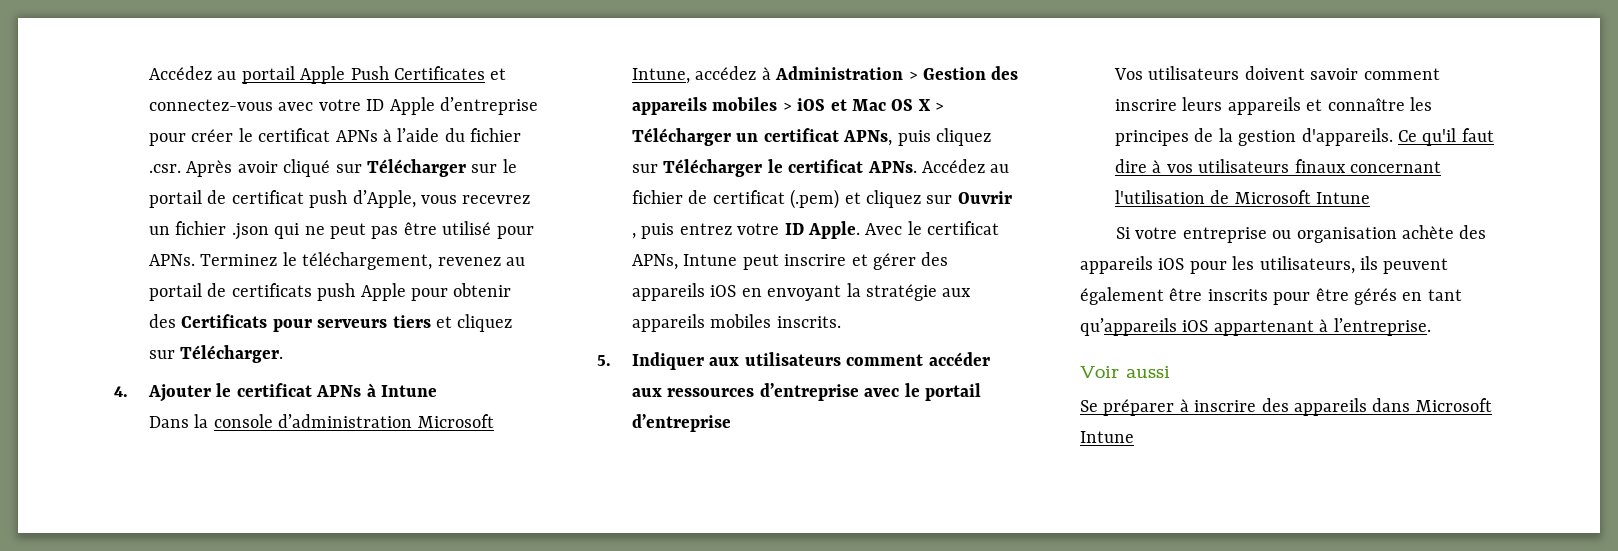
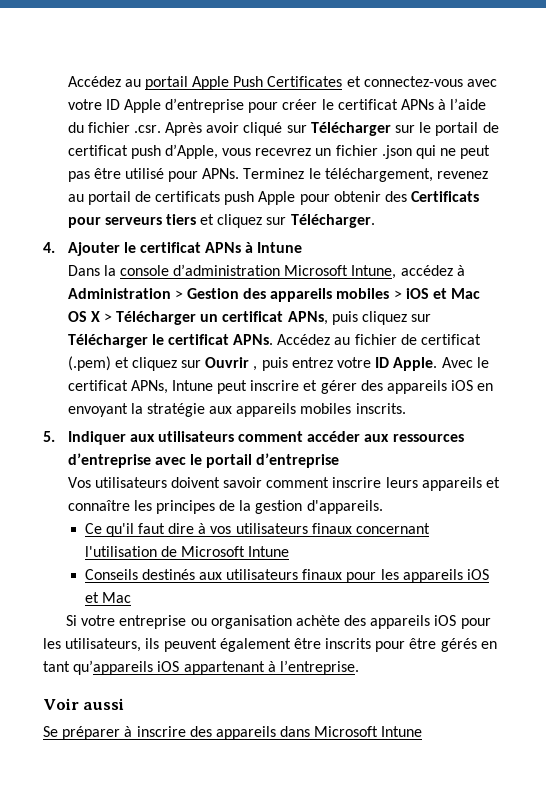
- Vos utilisateurs doivent savoir comment inscrire leurs appareils et connaître les principes de la gestion d'appareils. Ce qu'il faut dire à vos utilisateurs finaux concernant l'utilisation de Microsoft Intune
+ Vos utilisateurs doivent savoir comment inscrire leurs appareils et connaître les principes de la gestion d'appareils.
+ Ce qu'il faut dire à vos utilisateurs finaux concernant l'utilisation de Microsoft Intune
+ Conseils destinés aux utilisateurs finaux pour les appareils iOS et Mac

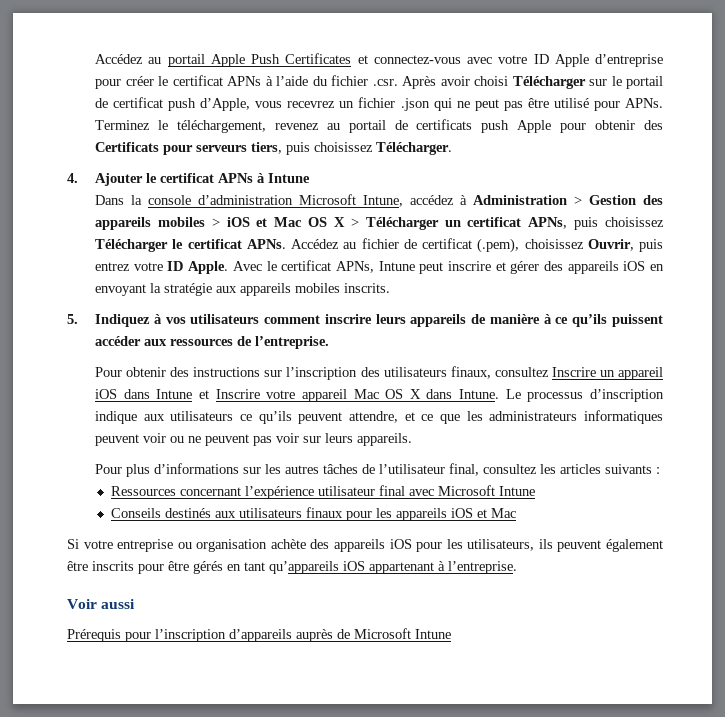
- Accédez au portail Apple Push Certificates et connectez-vous avec votre ID Apple d’entreprise pour créer le certificat APNs à l’aide du fichier .csr. Après avoir cliqué sur Télécharger sur le portail de certificat push d’Apple, vous recevrez un fichier .json qui ne peut pas être utilisé pour APNs.
+ Accédez au portail Apple Push Certificates et connectez-vous avec votre ID Apple d’entreprise pour créer le certificat APNs à l’aide du fichier .csr. Après avoir choisi Télécharger sur le portail de certificat push d’Apple, vous recevrez un fichier .json qui ne peut pas être utilisé pour APNs.
- Terminez le téléchargement, revenez au portail de certificats push Apple pour obtenir des Certificats pour serveurs tiers et cliquez sur Télécharger.
+ Terminez le téléchargement, revenez au portail de certificats push Apple pour obtenir des Certificats pour serveurs tiers, puis choisissez Télécharger.
- Dans la console d’administration Microsoft Intune, accédez à Administration > Gestion des appareils mobiles > iOS et Mac OS X > Télécharger un certificat APNs, puis cliquez sur Télécharger le certificat APNs.
+ Dans la console d’administration Microsoft Intune, accédez à Administration > Gestion des appareils mobiles > iOS et Mac OS X > Télécharger un certificat APNs, puis choisissez Télécharger le certificat APNs.
- Accédez au fichier de certificat (.pem) et cliquez sur Ouvrir , puis entrez votre ID Apple.
+ Accédez au fichier de certificat (.pem), choisissez Ouvrir, puis entrez votre ID Apple.
- 5. Indiquer aux utilisateurs comment accéder aux ressources d’entreprise avec le portail d’entreprise
- Vos utilisateurs doivent savoir comment inscrire leurs appareils et connaître les principes de la gestion d'appareils.
- Ce qu'il faut dire à vos utilisateurs finaux concernant l'utilisation de Microsoft Intune
+ 5. Indiquez à vos utilisateurs comment inscrire leurs appareils de manière à ce qu’ils puissent accéder aux ressources de l’entreprise.
+ Pour obtenir des instructions sur l’inscription des utilisateurs finaux, consultez Inscrire un appareil iOS dans Intune et Inscrire votre appareil Mac OS X dans Intune. Le processus d’inscription indique aux utilisateurs ce qu’ils peuvent attendre, et ce que les administrateurs informatiques peuvent voir ou ne peuvent pas voir sur leurs appareils.
+ Pour plus d’informations sur les autres tâches de l’utilisateur final, consultez les articles suivants :
+ Ressources concernant l’expérience utilisateur final avec Microsoft Intune
- Se préparer à inscrire des appareils dans Microsoft Intune
+ Prérequis pour l’inscription d’appareils auprès de Microsoft Intune

